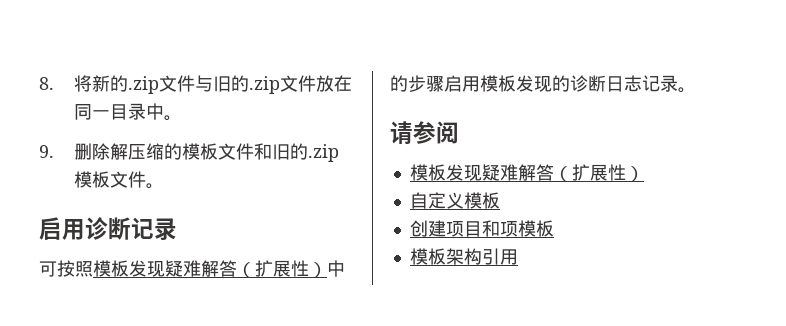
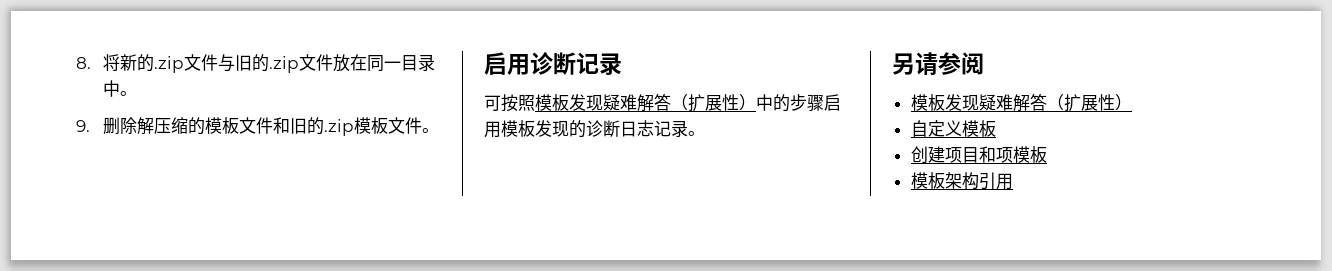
- 请参阅
+ 另请参阅

